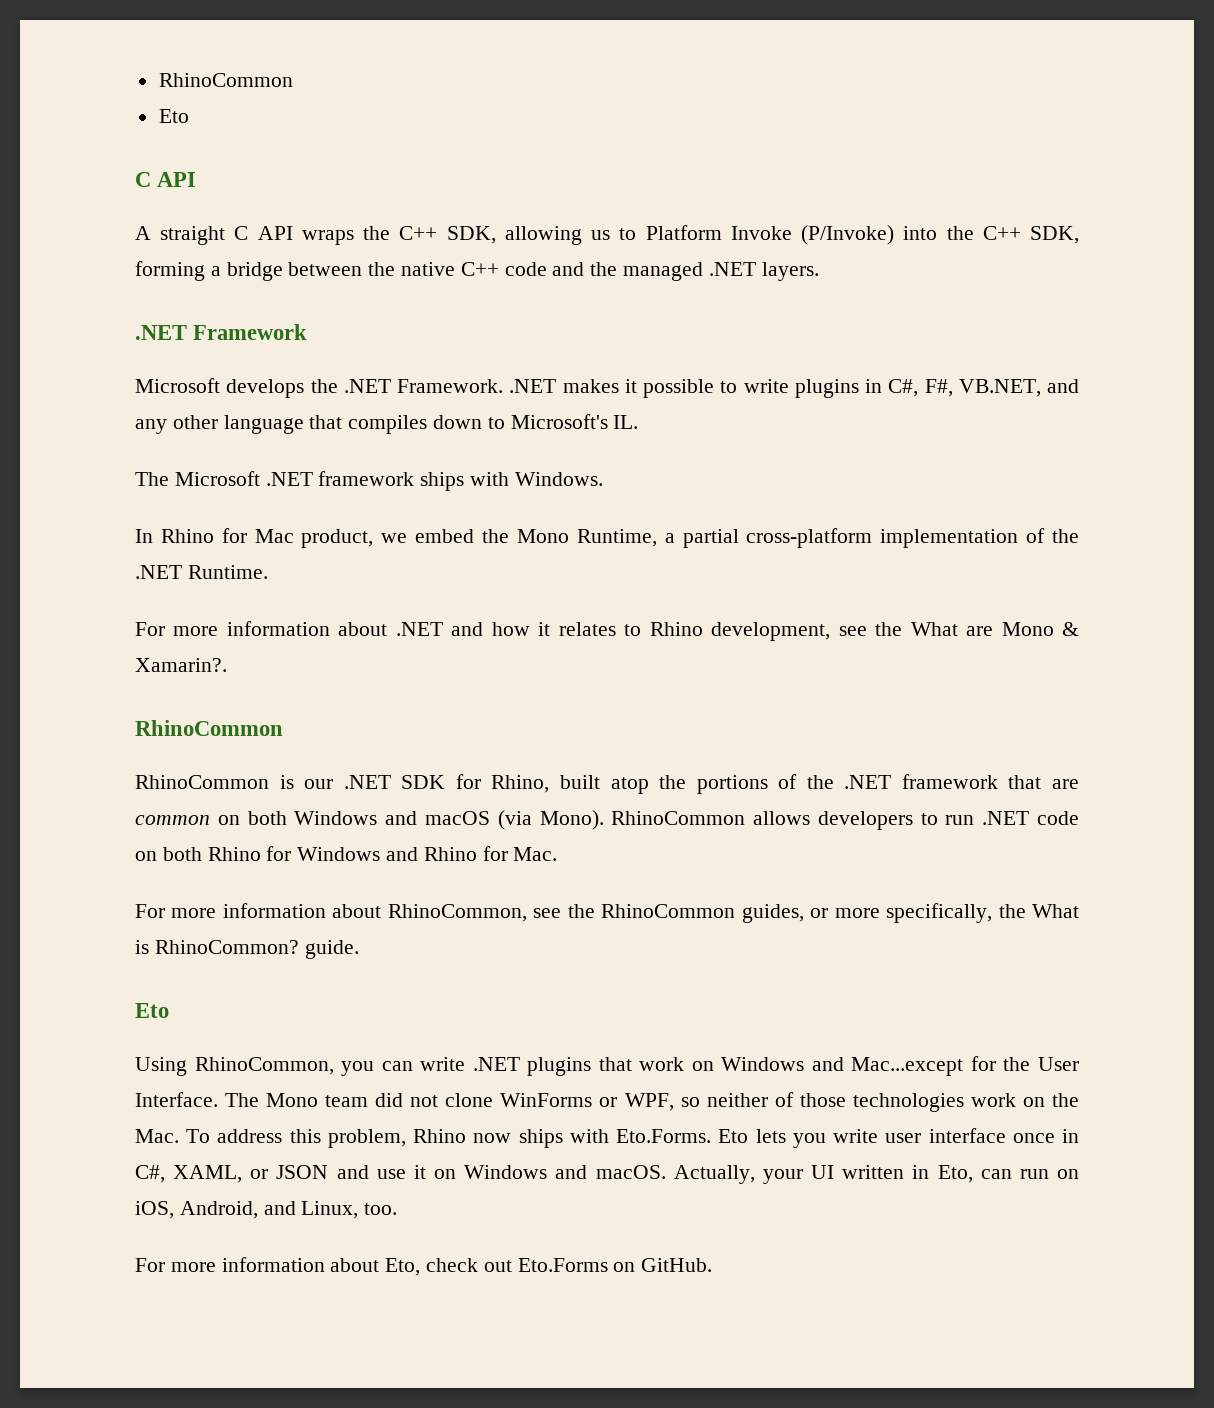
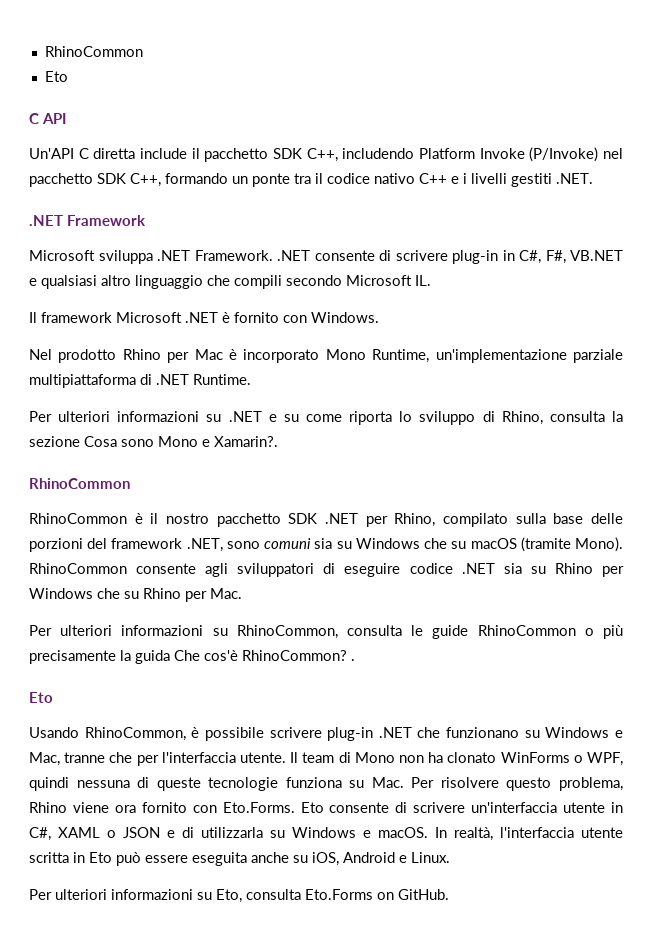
- A straight C API wraps the C++ SDK, allowing us to Platform Invoke (P/Invoke) into the C++ SDK, forming a bridge between the native C++ code and the managed .NET layers.
+ Un'API C diretta include il pacchetto SDK C++, includendo Platform Invoke (P/Invoke) nel pacchetto SDK C++, formando un ponte tra il codice nativo C++ e i livelli gestiti .NET.
- Microsoft develops the .NET Framework. .NET makes it possible to write plugins in C#, F#, VB.NET, and any other language that compiles down to Microsoft's IL.
- The Microsoft .NET framework ships with Windows.
- In Rhino for Mac product, we embed the Mono Runtime, a partial cross-platform implementation of the .NET Runtime.
- For more information about .NET and how it relates to Rhino development, see the What are Mono & Xamarin?.
+ Microsoft sviluppa .NET Framework. .NET consente di scrivere plug-in in C#, F#, VB.NET e qualsiasi altro linguaggio che compili secondo Microsoft IL.
+ Il framework Microsoft .NET è fornito con Windows.
+ Nel prodotto Rhino per Mac è incorporato Mono Runtime, un'implementazione parziale multipiattaforma di .NET Runtime.
+ Per ulteriori informazioni su .NET e su come riporta lo sviluppo di Rhino, consulta la sezione Cosa sono Mono e Xamarin?.
  RhinoCommon
- RhinoCommon is our .NET SDK for Rhino, built atop the portions of the .NET framework that are common on both Windows and macOS (via Mono). RhinoCommon allows developers to run .NET code on both Rhino for Windows and Rhino for Mac.
- For more information about RhinoCommon, see the RhinoCommon guides, or more specifically, the What is RhinoCommon? guide.
+ RhinoCommon è il nostro pacchetto SDK .NET per Rhino, compilato sulla base delle porzioni del framework .NET, sono comuni sia su Windows che su macOS (tramite Mono). RhinoCommon consente agli sviluppatori di eseguire codice .NET sia su Rhino per Windows che su Rhino per Mac.
+ Per ulteriori informazioni su RhinoCommon, consulta le guide RhinoCommon o più precisamente la guida Che cos'è RhinoCommon? .
  Eto
- Using RhinoCommon, you can write .NET plugins that work on Windows and Mac...except for the User Interface. The Mono team did not clone WinForms or WPF, so neither of those technologies work on the Mac. To address this problem, Rhino now ships with Eto.Forms. Eto lets you write user interface once in C#, XAML, or JSON and use it on Windows and macOS. Actually, your UI written in Eto, can run on iOS, Android, and Linux, too.
- For more information about Eto, check out Eto.Forms on GitHub.
+ Usando RhinoCommon, è possibile scrivere plug-in .NET che funzionano su Windows e Mac, tranne che per l'interfaccia utente. Il team di Mono non ha clonato WinForms o WPF, quindi nessuna di queste tecnologie funziona su Mac. Per risolvere questo problema, Rhino viene ora fornito con Eto.Forms. Eto consente di scrivere un'interfaccia utente in C#, XAML o JSON e di utilizzarla su Windows e macOS. In realtà, l'interfaccia utente scritta in Eto può essere eseguita anche su iOS, Android e Linux.
+ Per ulteriori informazioni su Eto, consulta Eto.Forms on GitHub.

